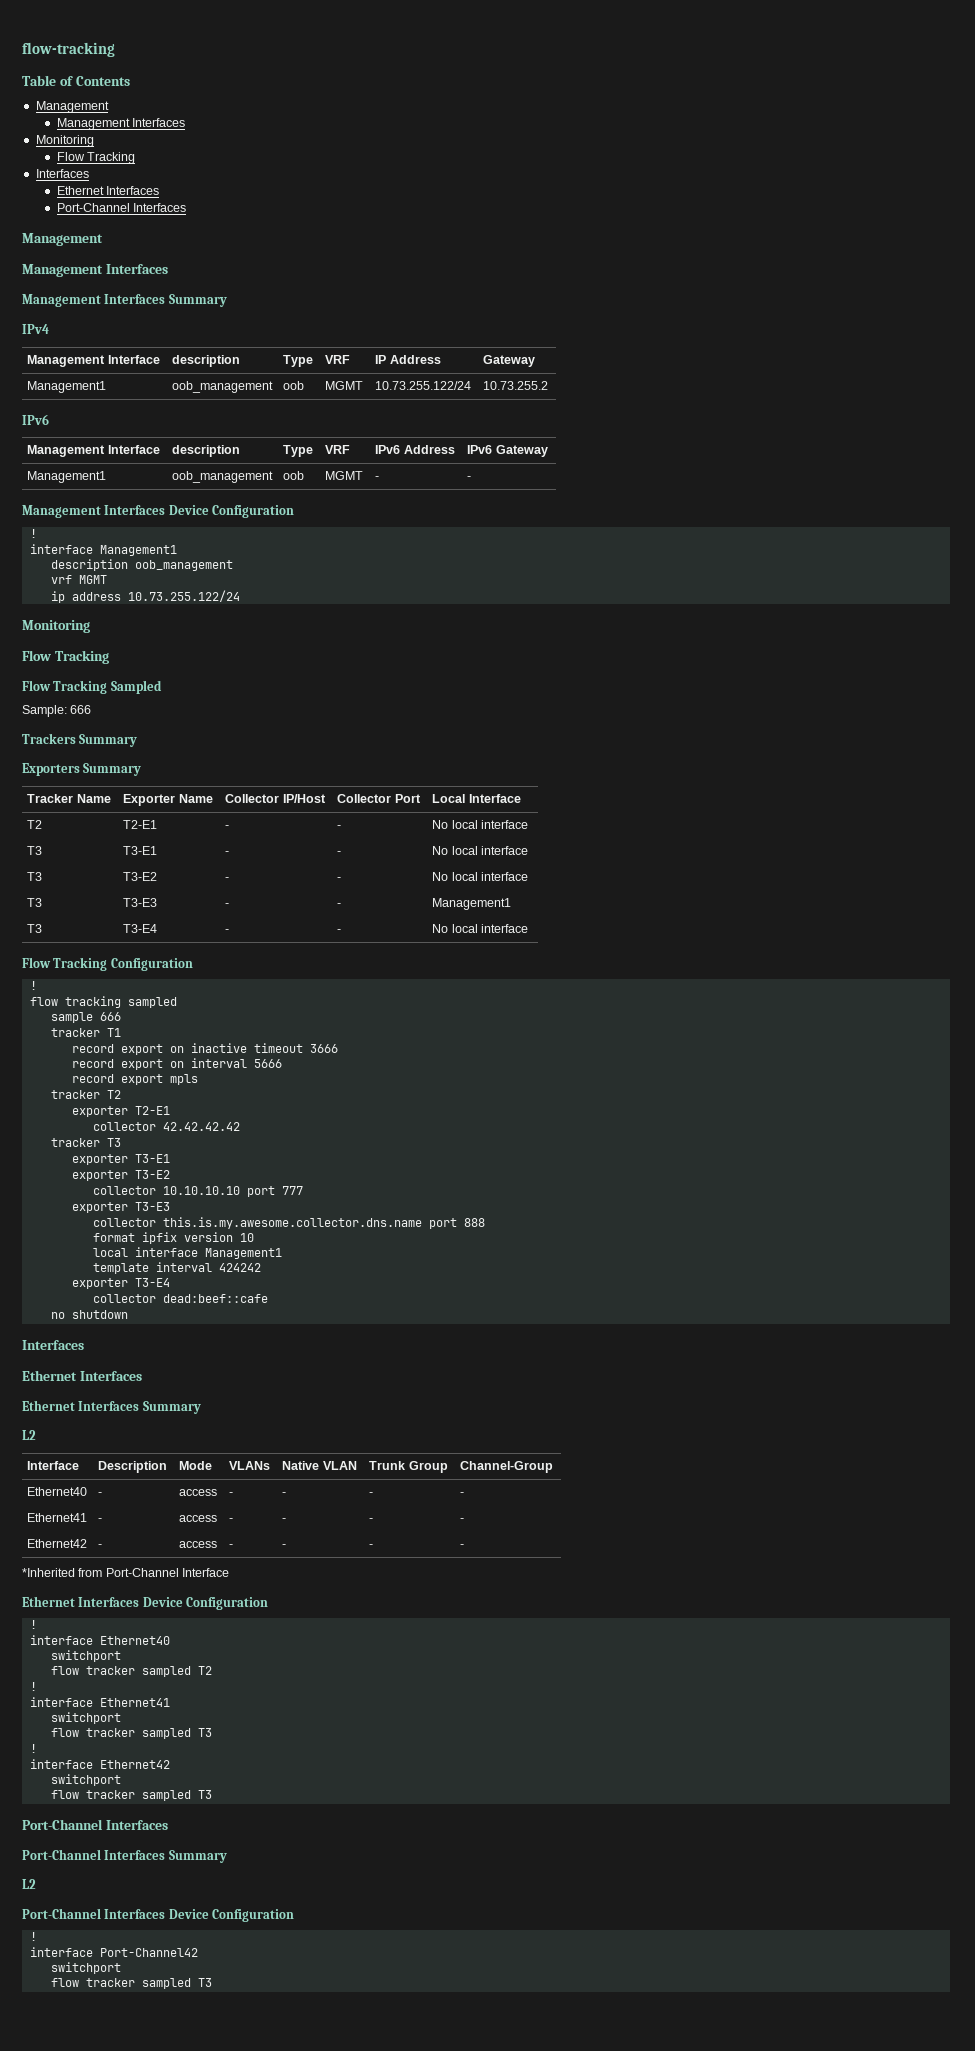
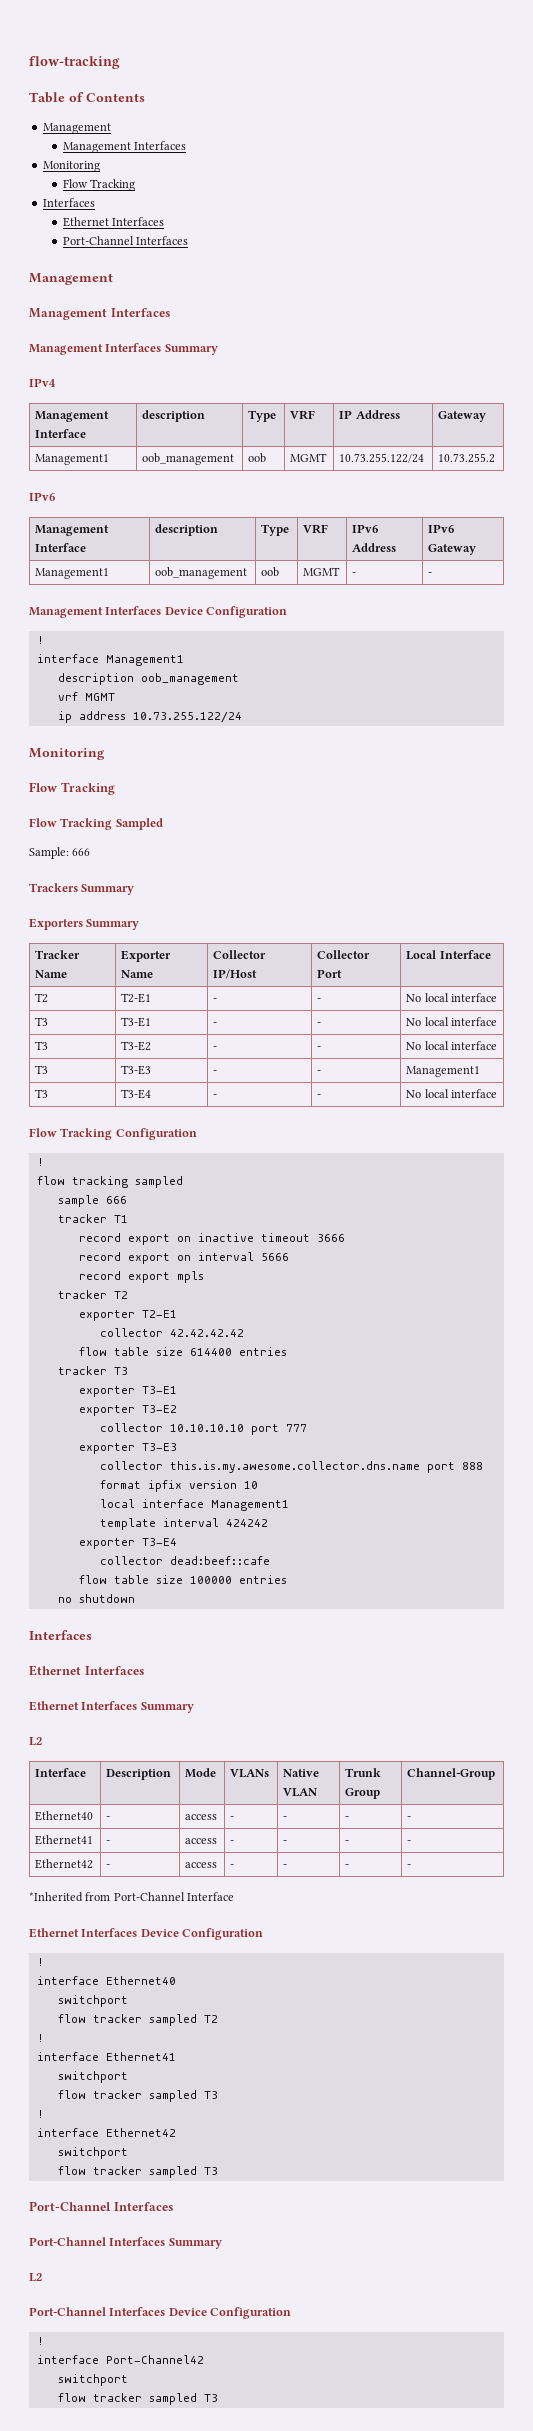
+ flow table size 614400 entries
+ flow table size 100000 entries

